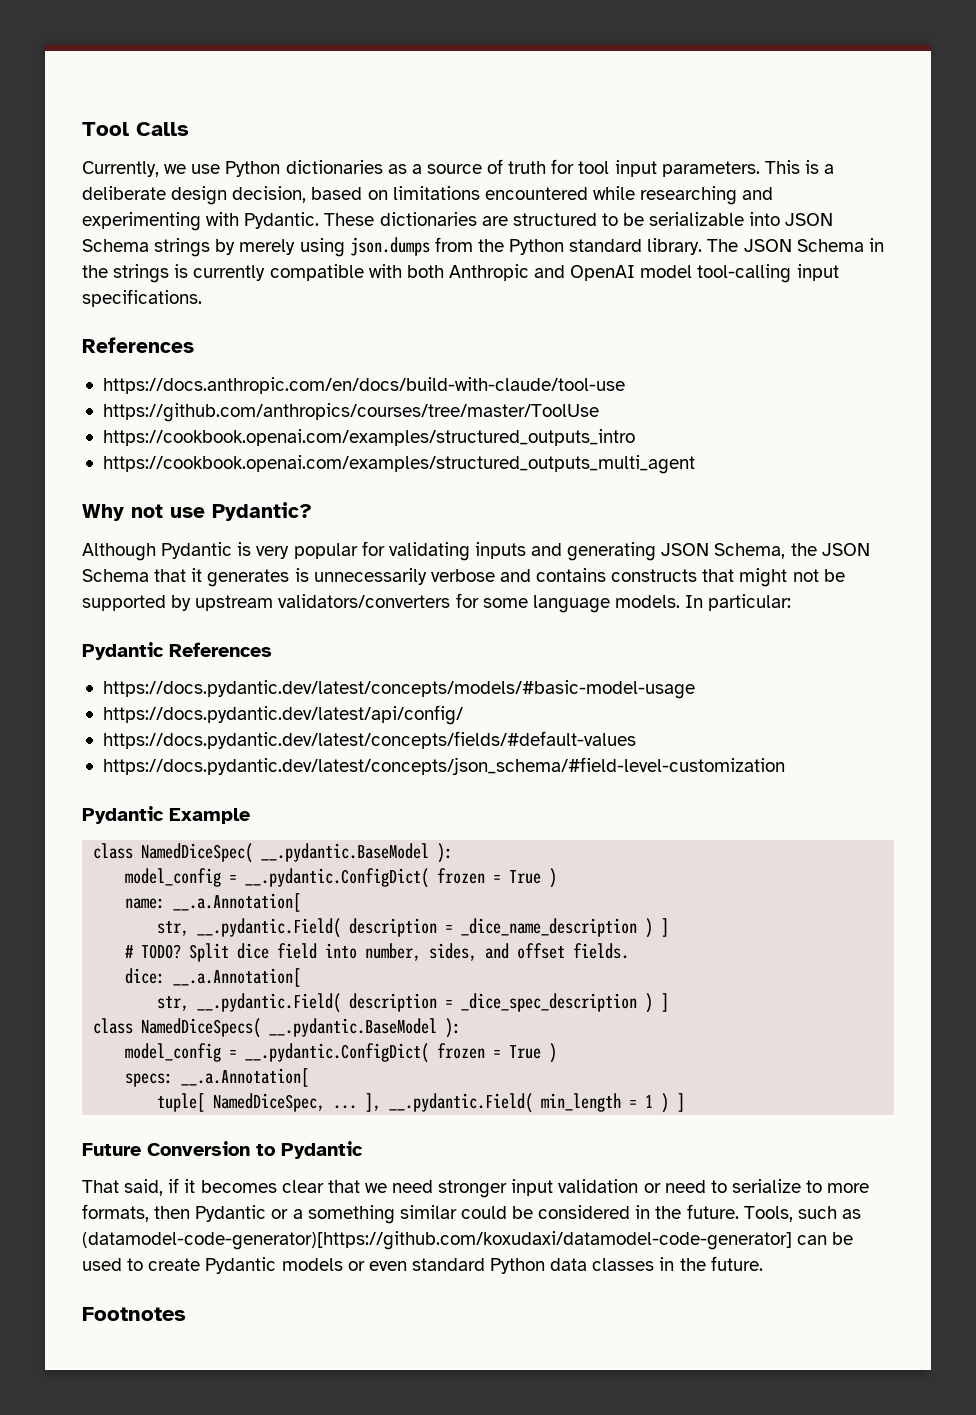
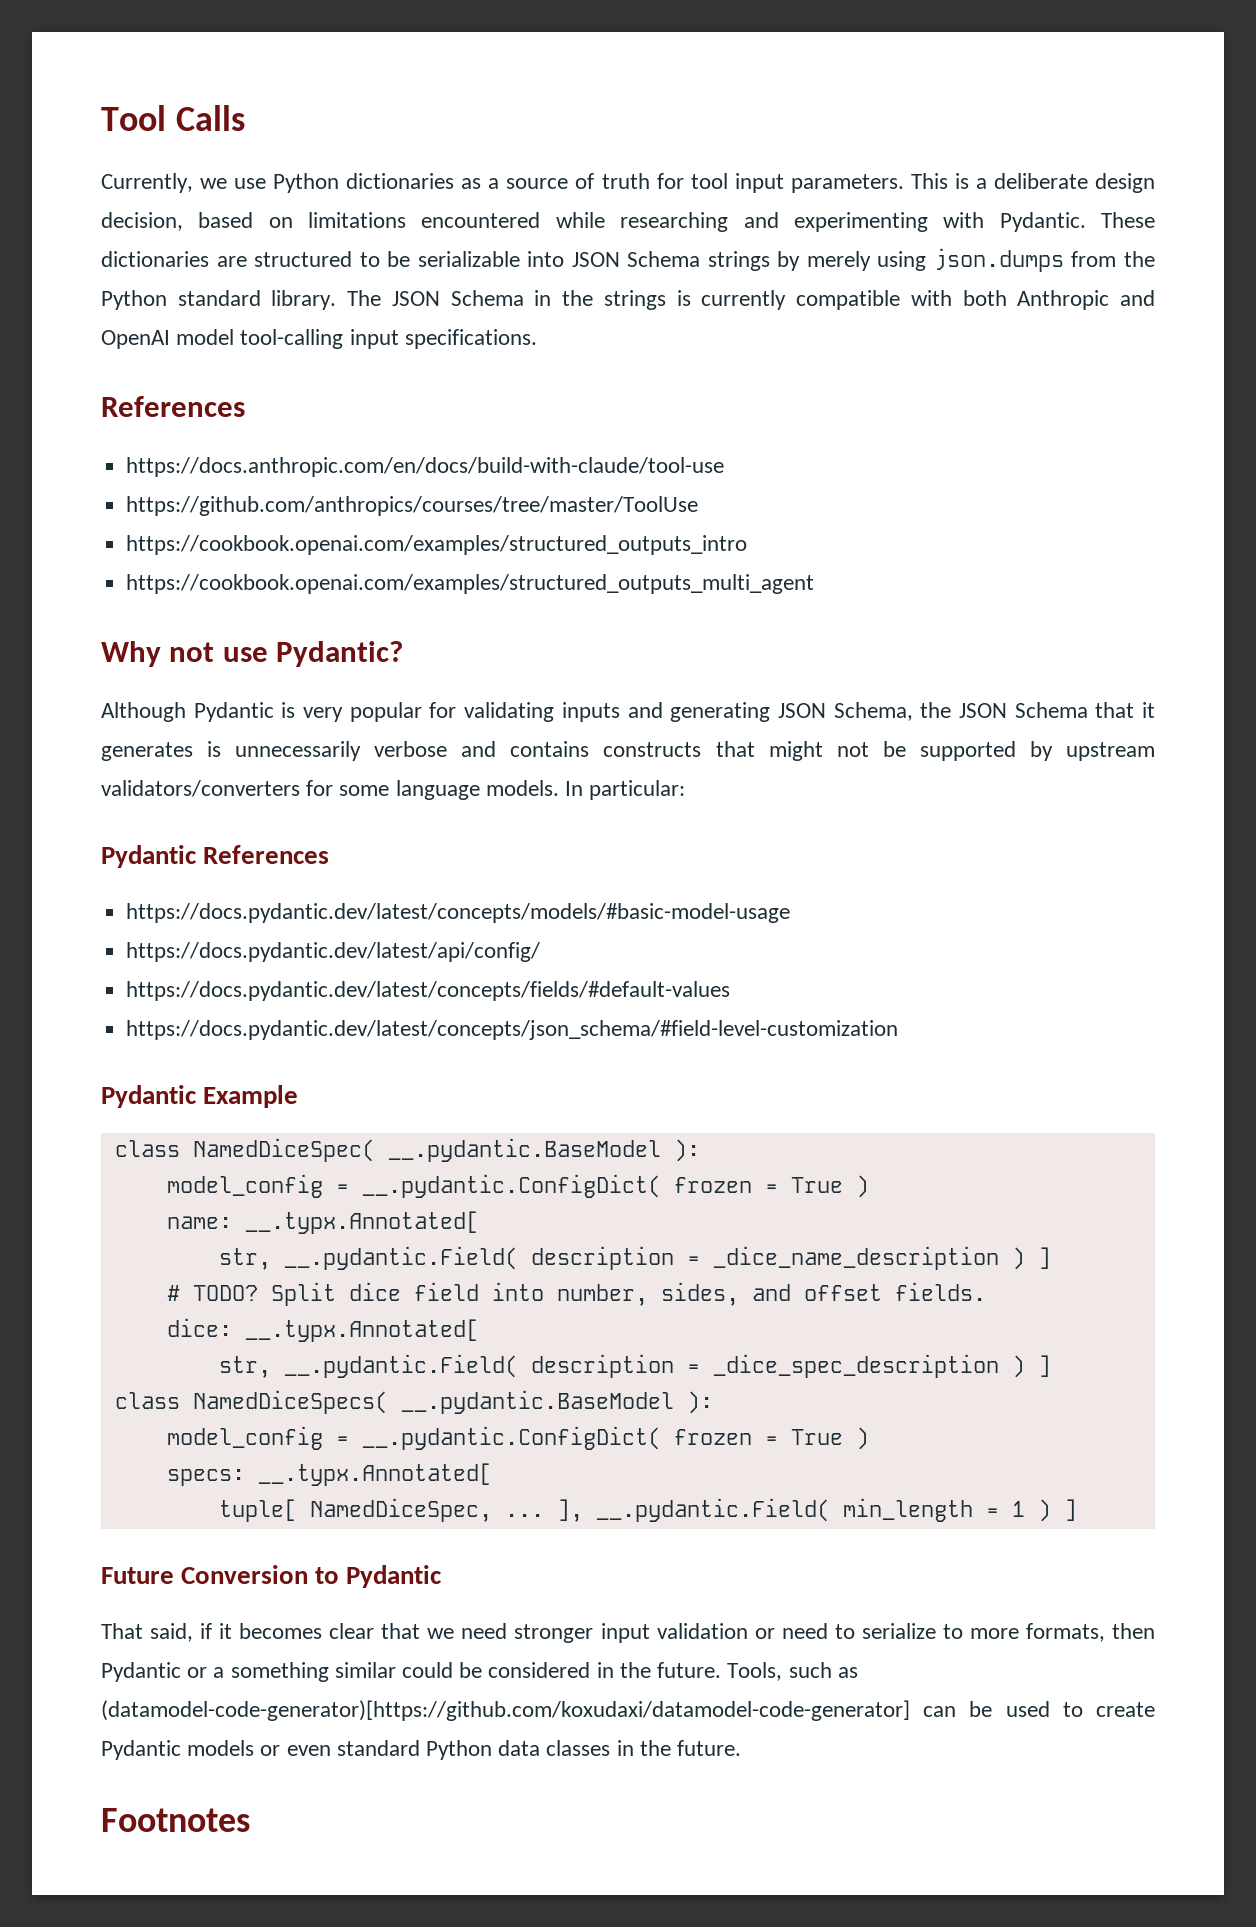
- name: __.a.Annotation[
+ name: __.typx.Annotated[
- dice: __.a.Annotation[
+ dice: __.typx.Annotated[
- specs: __.a.Annotation[
+ specs: __.typx.Annotated[

